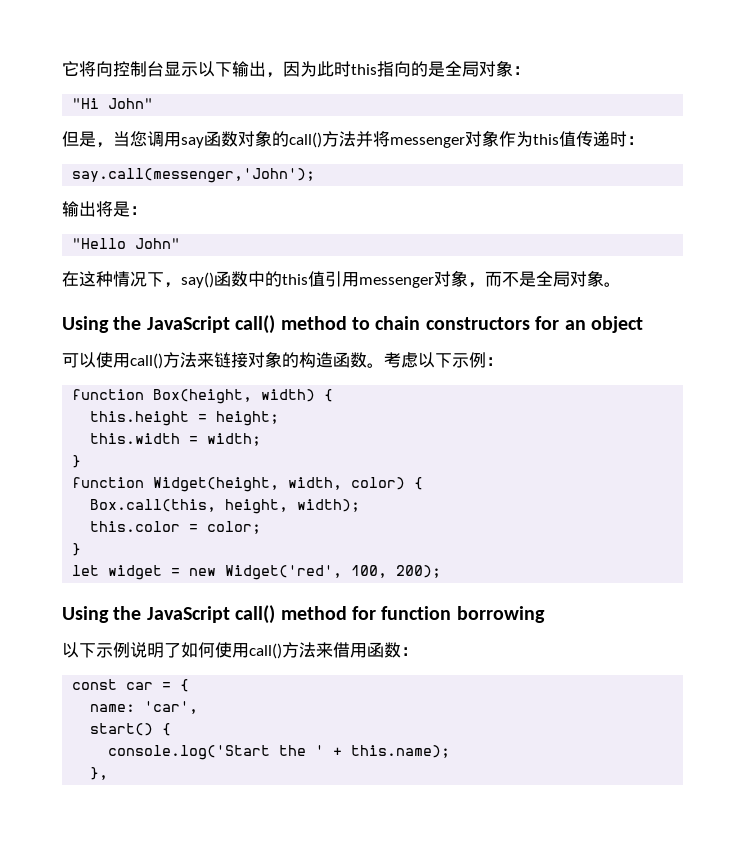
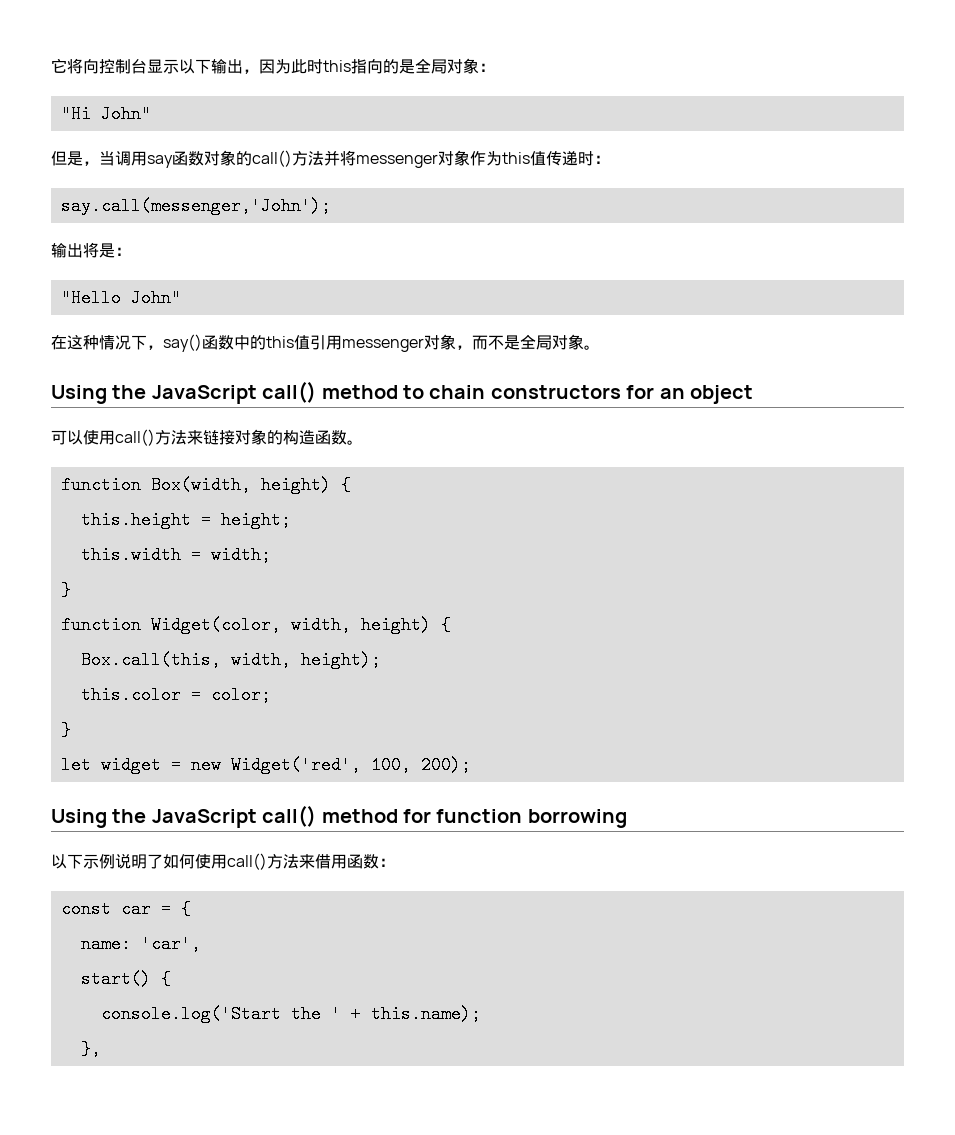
- 但是，当您调用say函数对象的call()方法并将messenger对象作为this值传递时：
+ 但是，当调用say函数对象的call()方法并将messenger对象作为this值传递时：
- 可以使用call()方法来链接对象的构造函数。考虑以下示例：
- function Box(height, width) {
+ 可以使用call()方法来链接对象的构造函数。
+ function Box(width, height) {
- function Widget(height, width, color) {
+ function Widget(color, width, height) {
- Box.call(this, height, width);
+ Box.call(this, width, height);

